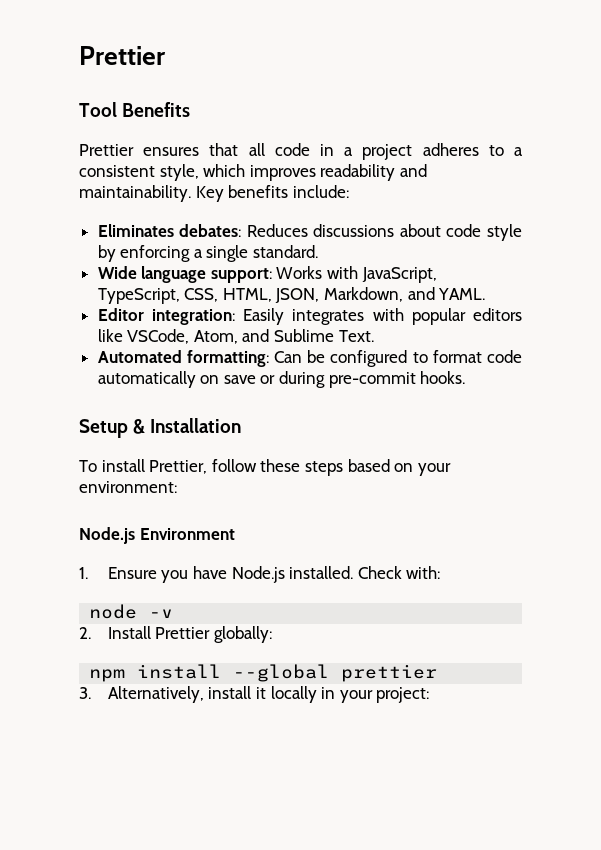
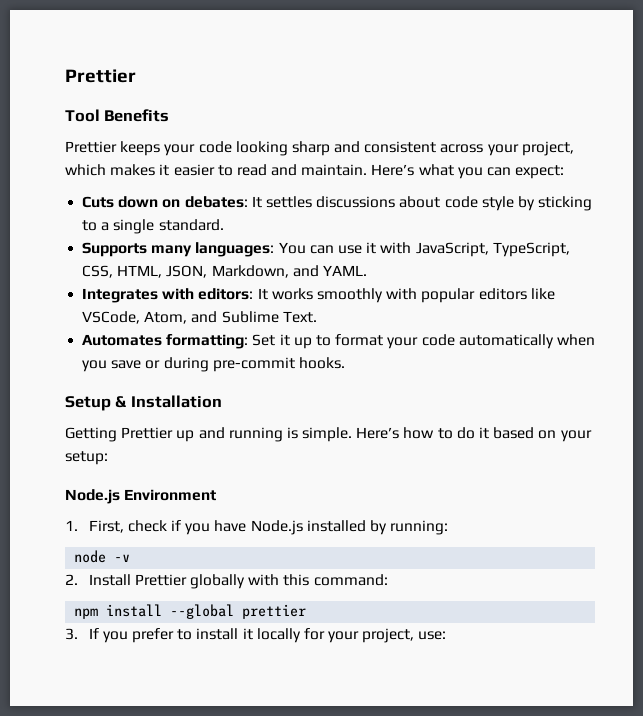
- Prettier ensures that all code in a project adheres to a consistent style, which improves readability and maintainability. Key benefits include:
- Eliminates debates: Reduces discussions about code style by enforcing a single standard.
+ Prettier keeps your code looking sharp and consistent across your project, which makes it easier to read and maintain. Here’s what you can expect:
+ Cuts down on debates: It settles discussions about code style by sticking to a single standard.
- Wide language support: Works with JavaScript, TypeScript, CSS, HTML, JSON, Markdown, and YAML.
+ Supports many languages: You can use it with JavaScript, TypeScript, CSS, HTML, JSON, Markdown, and YAML.
- Editor integration: Easily integrates with popular editors like VSCode, Atom, and Sublime Text.
+ Integrates with editors: It works smoothly with popular editors like VSCode, Atom, and Sublime Text.
- Automated formatting: Can be configured to format code automatically on save or during pre-commit hooks.
+ Automates formatting: Set it up to format your code automatically when you save or during pre-commit hooks.
- To install Prettier, follow these steps based on your environment:
+ Getting Prettier up and running is simple. Here’s how to do it based on your setup:
- 1. Ensure you have Node.js installed. Check with:
+ 1. First, check if you have Node.js installed by running:
- 2. Install Prettier globally:
+ 2. Install Prettier globally with this command:
- 3. Alternatively, install it locally in your project:
+ 3. If you prefer to install it locally for your project, use:

